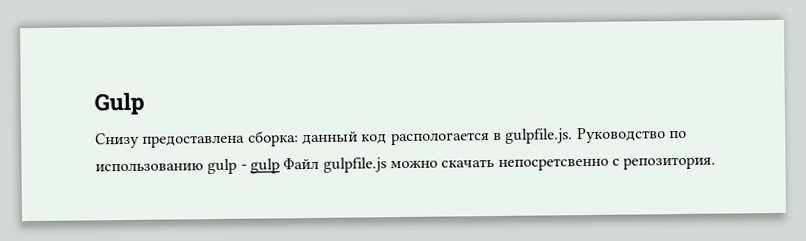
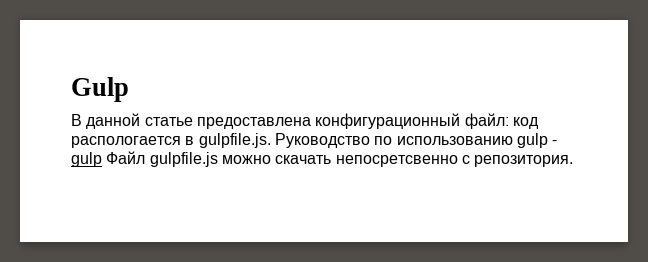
- Снизу предоставлена сборка: данный код распологается в gulpfile.js. Руководство по использованию gulp - gulp Файл gulpfile.js можно скачать непосретсвенно с репозитория.
+ В данной статье предоставлена конфигурационный файл: код распологается в gulpfile.js. Руководство по использованию gulp - gulp Файл gulpfile.js можно скачать непосретсвенно с репозитория.

